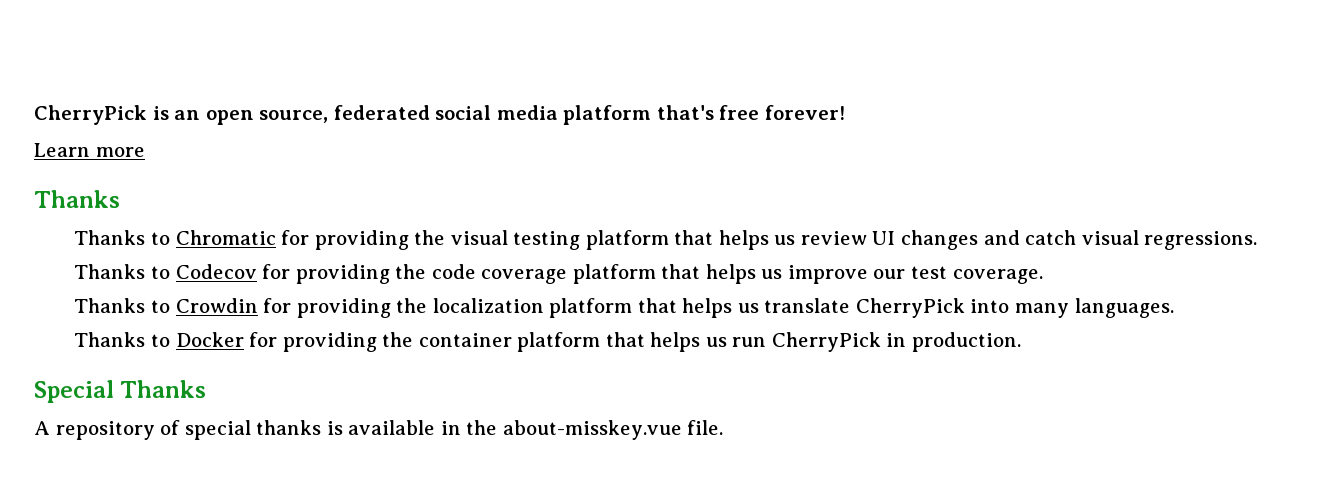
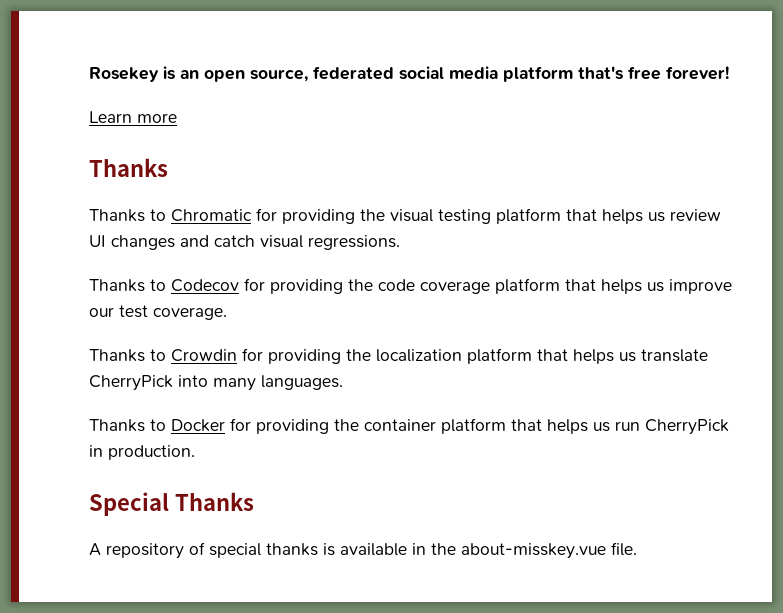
- CherryPick is an open source, federated social media platform that's free forever!
+ Rosekey is an open source, federated social media platform that's free forever!

